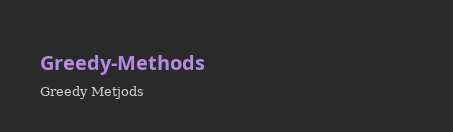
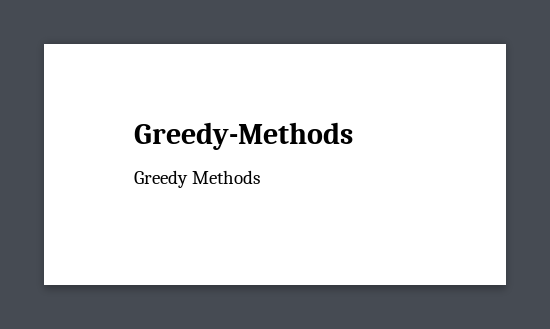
- Greedy Metjods
+ Greedy Methods

